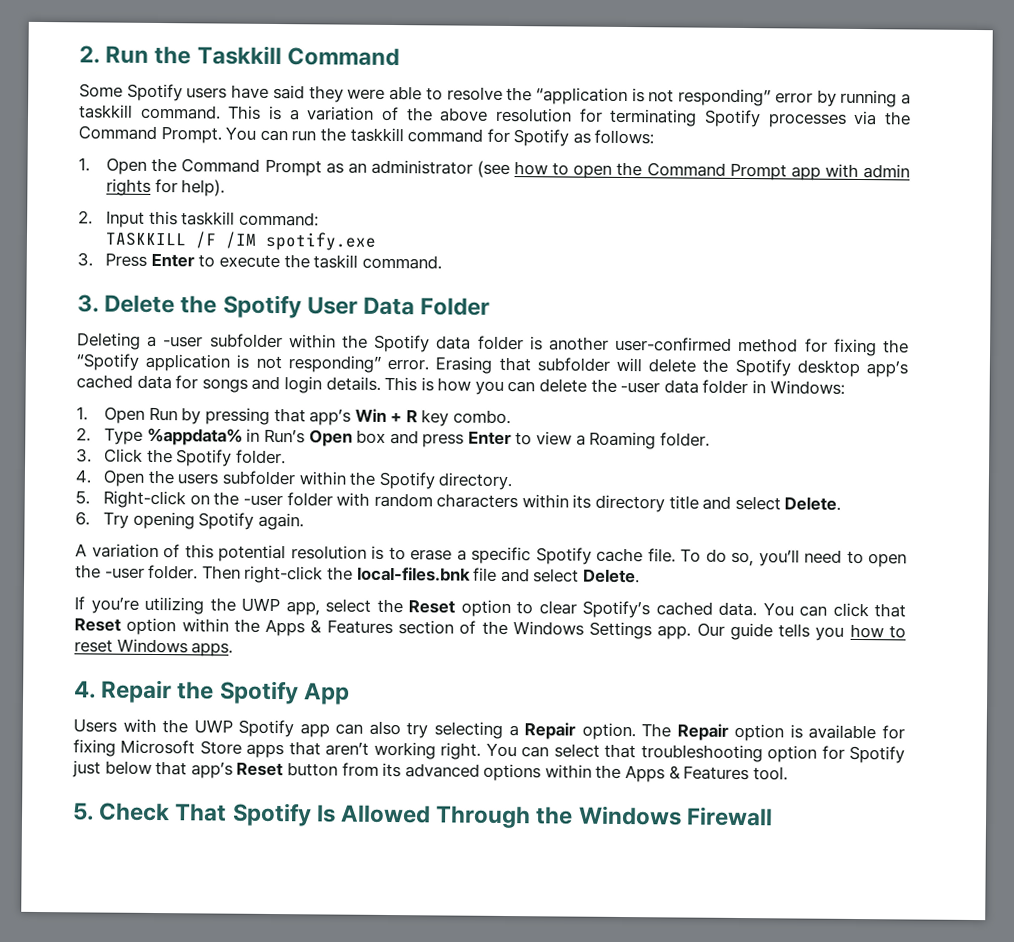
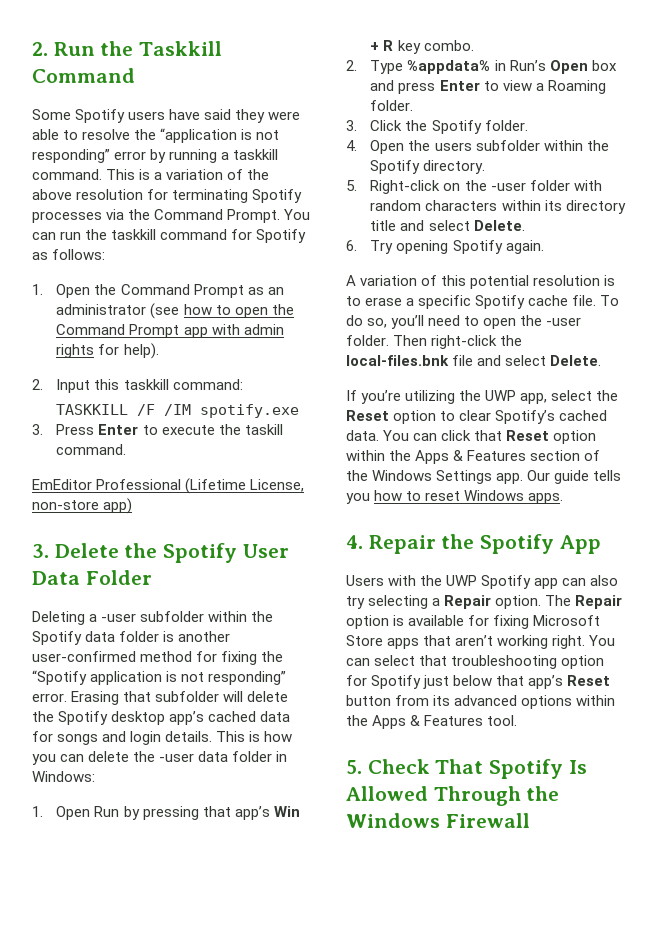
+ EmEditor Professional (Lifetime License, non-store app)

